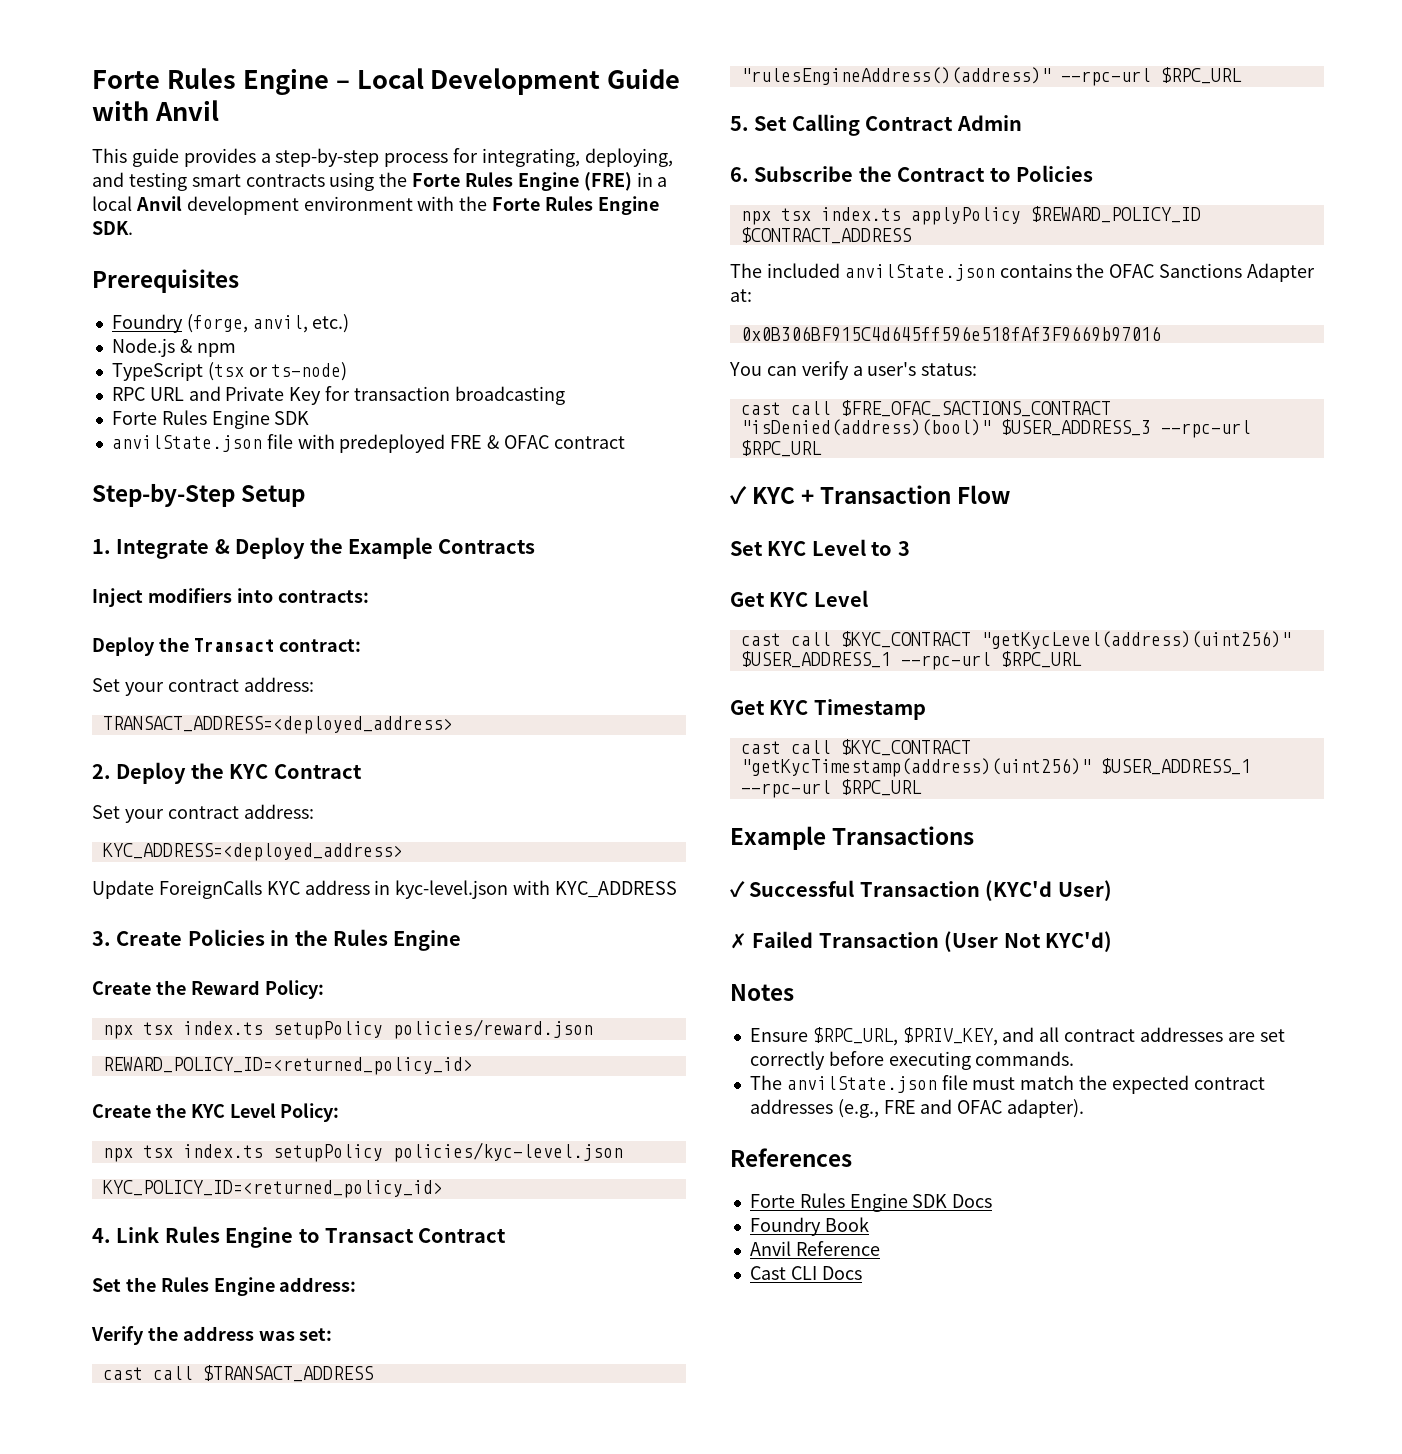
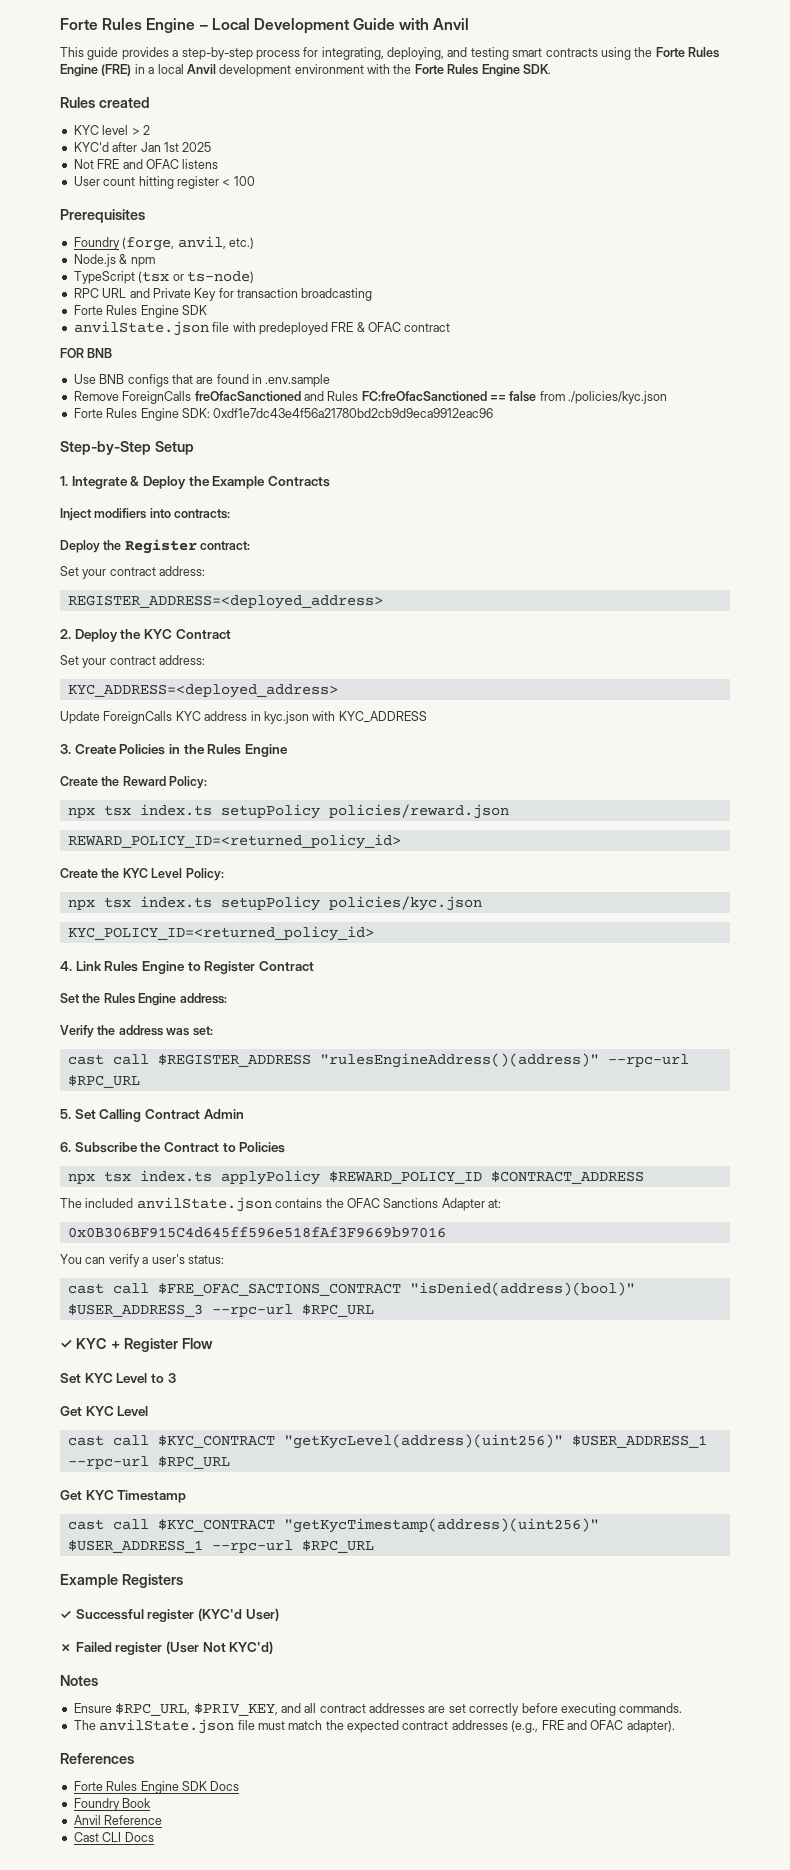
+ Rules created
+ KYC level > 2
+ KYC'd after Jan 1st 2025
+ Not FRE and OFAC listens
+ User count hitting register < 100
+ FOR BNB
+ Use BNB configs that are found in .env.sample
+ Remove ForeignCalls freOfacSanctioned and Rules FC:freOfacSanctioned == false from ./policies/kyc.json
+ Forte Rules Engine SDK: 0xdf1e7dc43e4f56a21780bd2cb9d9eca9912eac96
- Deploy the Transact contract:
+ Deploy the Register contract:
- TRANSACT_ADDRESS=<deployed_address>
+ REGISTER_ADDRESS=<deployed_address>
- Update ForeignCalls KYC address in kyc-level.json with KYC_ADDRESS
+ Update ForeignCalls KYC address in kyc.json with KYC_ADDRESS
- npx tsx index.ts setupPolicy policies/kyc-level.json
+ npx tsx index.ts setupPolicy policies/kyc.json
- 4. Link Rules Engine to Transact Contract
+ 4. Link Rules Engine to Register Contract
- cast call $TRANSACT_ADDRESS "rulesEngineAddress()(address)" --rpc-url $RPC_URL
+ cast call $REGISTER_ADDRESS "rulesEngineAddress()(address)" --rpc-url $RPC_URL
- ✓ KYC + Transaction Flow
+ ✓ KYC + Register Flow
- Example Transactions
+ Example Registers
- ✓ Successful Transaction (KYC'd User)
+ ✓ Successful register (KYC'd User)
- ✗ Failed Transaction (User Not KYC'd)
+ ✗ Failed register (User Not KYC'd)

